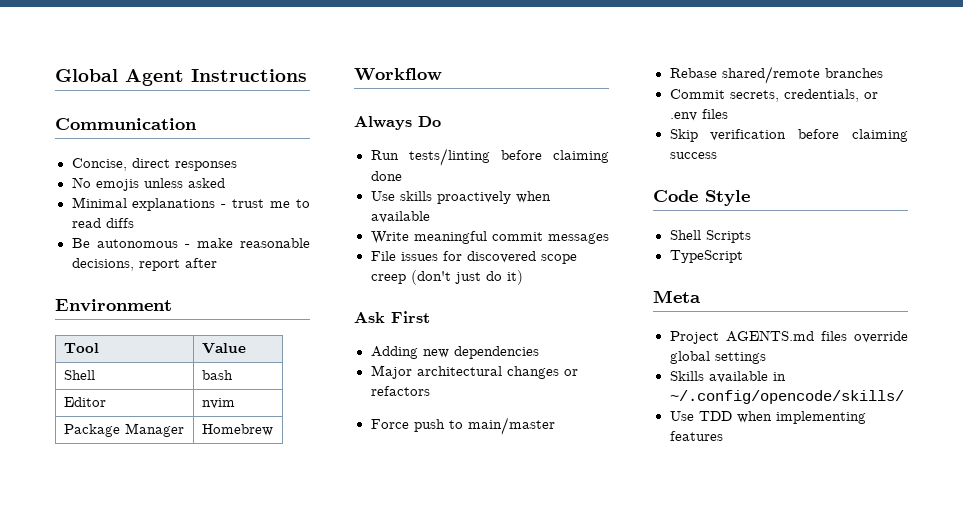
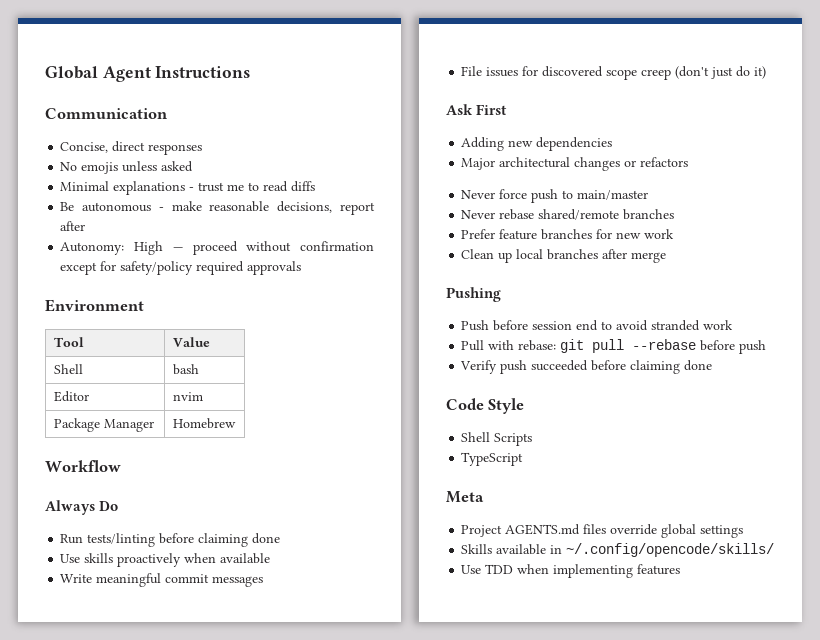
+ Autonomy: High — proceed without confirmation except for safety/policy required approvals
- Force push to main/master
+ Never force push to main/master
- Rebase shared/remote branches
+ Never rebase shared/remote branches
- Commit secrets, credentials, or .env files
- Skip verification before claiming success
+ Prefer feature branches for new work
+ Clean up local branches after merge
+ Pushing
+ Push before session end to avoid stranded work
+ Pull with rebase: git pull --rebase before push
+ Verify push succeeded before claiming done

